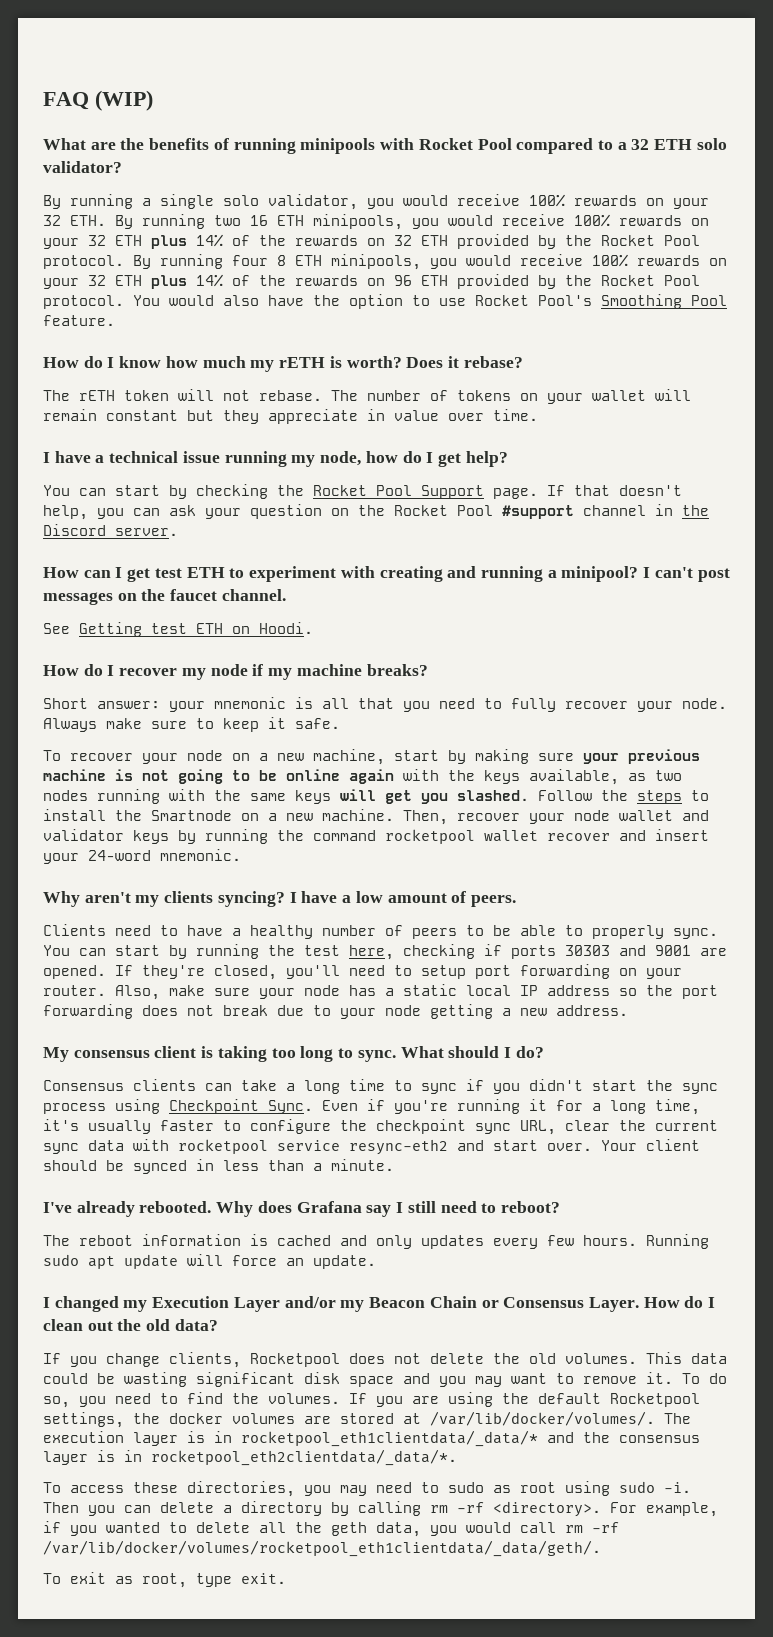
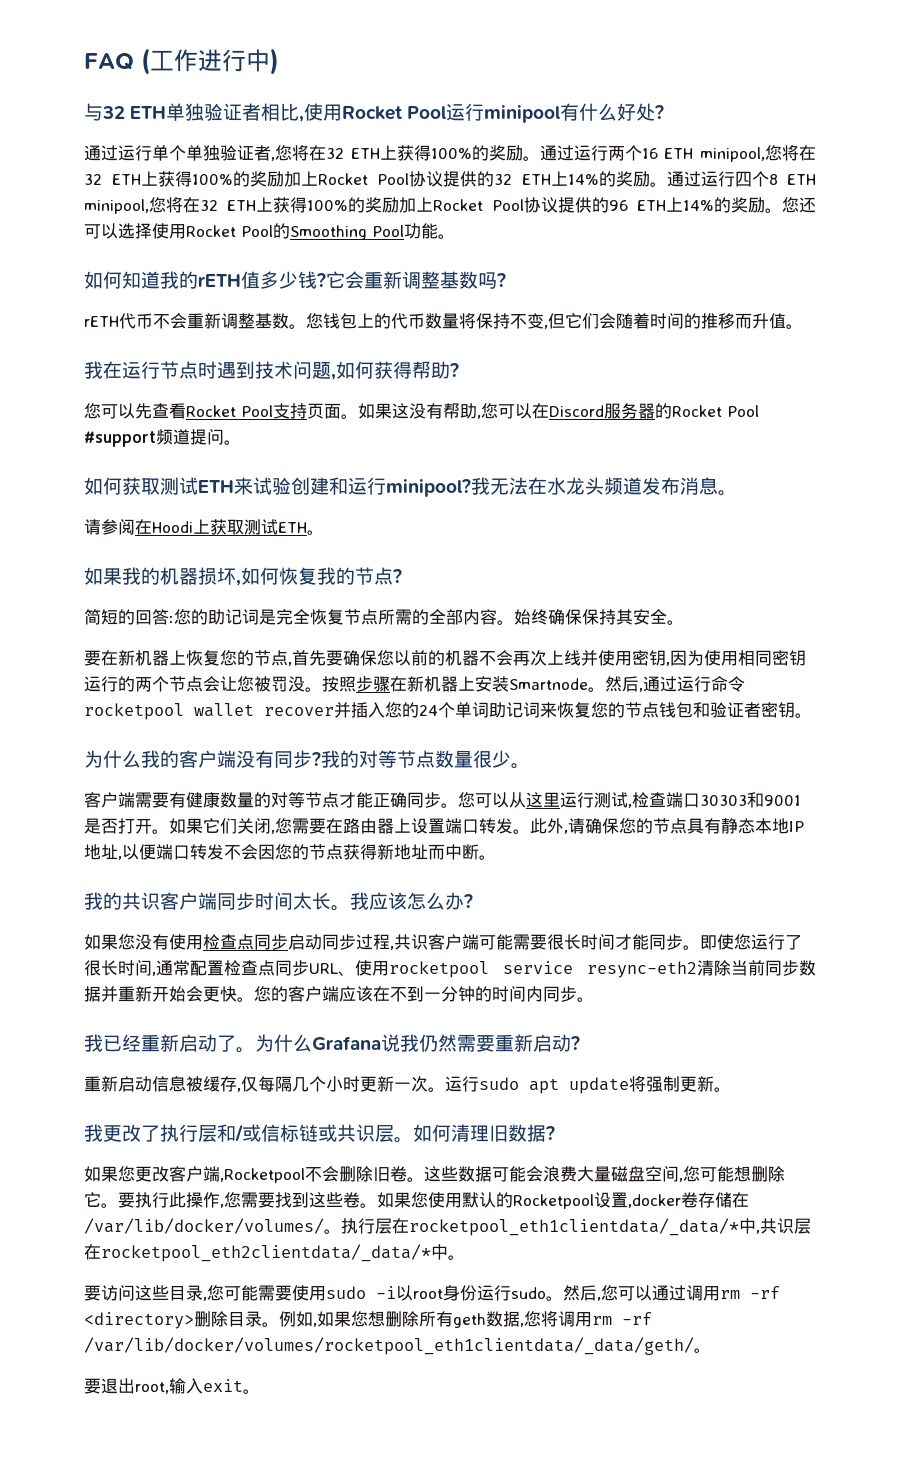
- FAQ (WIP)
- What are the benefits of running minipools with Rocket Pool compared to a 32 ETH solo validator?
- By running a single solo validator, you would receive 100% rewards on your 32 ETH. By running two 16 ETH minipools, you would receive 100% rewards on your 32 ETH plus 14% of the rewards on 32 ETH provided by the Rocket Pool protocol. By running four 8 ETH minipools, you would receive 100% rewards on your 32 ETH plus 14% of the rewards on 96 ETH provided by the Rocket Pool protocol. You would also have the option to use Rocket Pool's Smoothing Pool feature.
- How do I know how much my rETH is worth? Does it rebase?
- The rETH token will not rebase. The number of tokens on your wallet will remain constant but they appreciate in value over time.
- I have a technical issue running my node, how do I get help?
- You can start by checking the Rocket Pool Support page. If that doesn't help, you can ask your question on the Rocket Pool #support channel in the Discord server.
- How can I get test ETH to experiment with creating and running a minipool? I can't post messages on the faucet channel.
- See Getting test ETH on Hoodi.
- How do I recover my node if my machine breaks?
- Short answer: your mnemonic is all that you need to fully recover your node. Always make sure to keep it safe.
- To recover your node on a new machine, start by making sure your previous machine is not going to be online again with the keys available, as two nodes running with the same keys will get you slashed. Follow the steps to install the Smartnode on a new machine. Then, recover your node wallet and validator keys by running the command rocketpool wallet recover and insert your 24-word mnemonic.
- Why aren't my clients syncing? I have a low amount of peers.
- Clients need to have a healthy number of peers to be able to properly sync. You can start by running the test here, checking if ports 30303 and 9001 are opened. If they're closed, you'll need to setup port forwarding on your router. Also, make sure your node has a static local IP address so the port forwarding does not break due to your node getting a new address.
- My consensus client is taking too long to sync. What should I do?
- Consensus clients can take a long time to sync if you didn't start the sync process using Checkpoint Sync. Even if you're running it for a long time, it's usually faster to configure the checkpoint sync URL, clear the current sync data with rocketpool service resync-eth2 and start over. Your client should be synced in less than a minute.
- I've already rebooted. Why does Grafana say I still need to reboot?
- The reboot information is cached and only updates every few hours. Running sudo apt update will force an update.
- I changed my Execution Layer and/or my Beacon Chain or Consensus Layer. How do I clean out the old data?
- If you change clients, Rocketpool does not delete the old volumes. This data could be wasting significant disk space and you may want to remove it. To do so, you need to find the volumes. If you are using the default Rocketpool settings, the docker volumes are stored at /var/lib/docker/volumes/. The execution layer is in rocketpool_eth1clientdata/_data/* and the consensus layer is in rocketpool_eth2clientdata/_data/*.
- To access these directories, you may need to sudo as root using sudo -i. Then you can delete a directory by calling rm -rf <directory>. For example, if you wanted to delete all the geth data, you would call rm -rf /var/lib/docker/volumes/rocketpool_eth1clientdata/_data/geth/.
- To exit as root, type exit.
+ FAQ (工作进行中)
+ 与32 ETH单独验证者相比,使用Rocket Pool运行minipool有什么好处?
+ 通过运行单个单独验证者,您将在32 ETH上获得100%的奖励。通过运行两个16 ETH minipool,您将在32 ETH上获得100%的奖励加上Rocket Pool协议提供的32 ETH上14%的奖励。通过运行四个8 ETH minipool,您将在32 ETH上获得100%的奖励加上Rocket Pool协议提供的96 ETH上14%的奖励。您还可以选择使用Rocket Pool的Smoothing Pool功能。
+ 如何知道我的rETH值多少钱?它会重新调整基数吗?
+ rETH代币不会重新调整基数。您钱包上的代币数量将保持不变,但它们会随着时间的推移而升值。
+ 我在运行节点时遇到技术问题,如何获得帮助?
+ 您可以先查看Rocket Pool支持页面。如果这没有帮助,您可以在Discord服务器的Rocket Pool #support频道提问。
+ 如何获取测试ETH来试验创建和运行minipool?我无法在水龙头频道发布消息。
+ 请参阅在Hoodi上获取测试ETH。
+ 如果我的机器损坏,如何恢复我的节点?
+ 简短的回答:您的助记词是完全恢复节点所需的全部内容。始终确保保持其安全。
+ 要在新机器上恢复您的节点,首先要确保您以前的机器不会再次上线并使用密钥,因为使用相同密钥运行的两个节点会让您被罚没。按照步骤在新机器上安装Smartnode。然后,通过运行命令rocketpool wallet recover并插入您的24个单词助记词来恢复您的节点钱包和验证者密钥。
+ 为什么我的客户端没有同步?我的对等节点数量很少。
+ 客户端需要有健康数量的对等节点才能正确同步。您可以从这里运行测试,检查端口30303和9001是否打开。如果它们关闭,您需要在路由器上设置端口转发。此外,请确保您的节点具有静态本地IP地址,以便端口转发不会因您的节点获得新地址而中断。
+ 我的共识客户端同步时间太长。我应该怎么办?
+ 如果您没有使用检查点同步启动同步过程,共识客户端可能需要很长时间才能同步。即使您运行了很长时间,通常配置检查点同步URL、使用rocketpool service resync-eth2清除当前同步数据并重新开始会更快。您的客户端应该在不到一分钟的时间内同步。
+ 我已经重新启动了。为什么Grafana说我仍然需要重新启动?
+ 重新启动信息被缓存,仅每隔几个小时更新一次。运行sudo apt update将强制更新。
+ 我更改了执行层和/或信标链或共识层。如何清理旧数据?
+ 如果您更改客户端,Rocketpool不会删除旧卷。这些数据可能会浪费大量磁盘空间,您可能想删除它。要执行此操作,您需要找到这些卷。如果您使用默认的Rocketpool设置,docker卷存储在/var/lib/docker/volumes/。执行层在rocketpool_eth1clientdata/_data/*中,共识层在rocketpool_eth2clientdata/_data/*中。
+ 要访问这些目录,您可能需要使用sudo -i以root身份运行sudo。然后,您可以通过调用rm -rf <directory>删除目录。例如,如果您想删除所有geth数据,您将调用rm -rf /var/lib/docker/volumes/rocketpool_eth1clientdata/_data/geth/。
+ 要退出root,输入exit。

